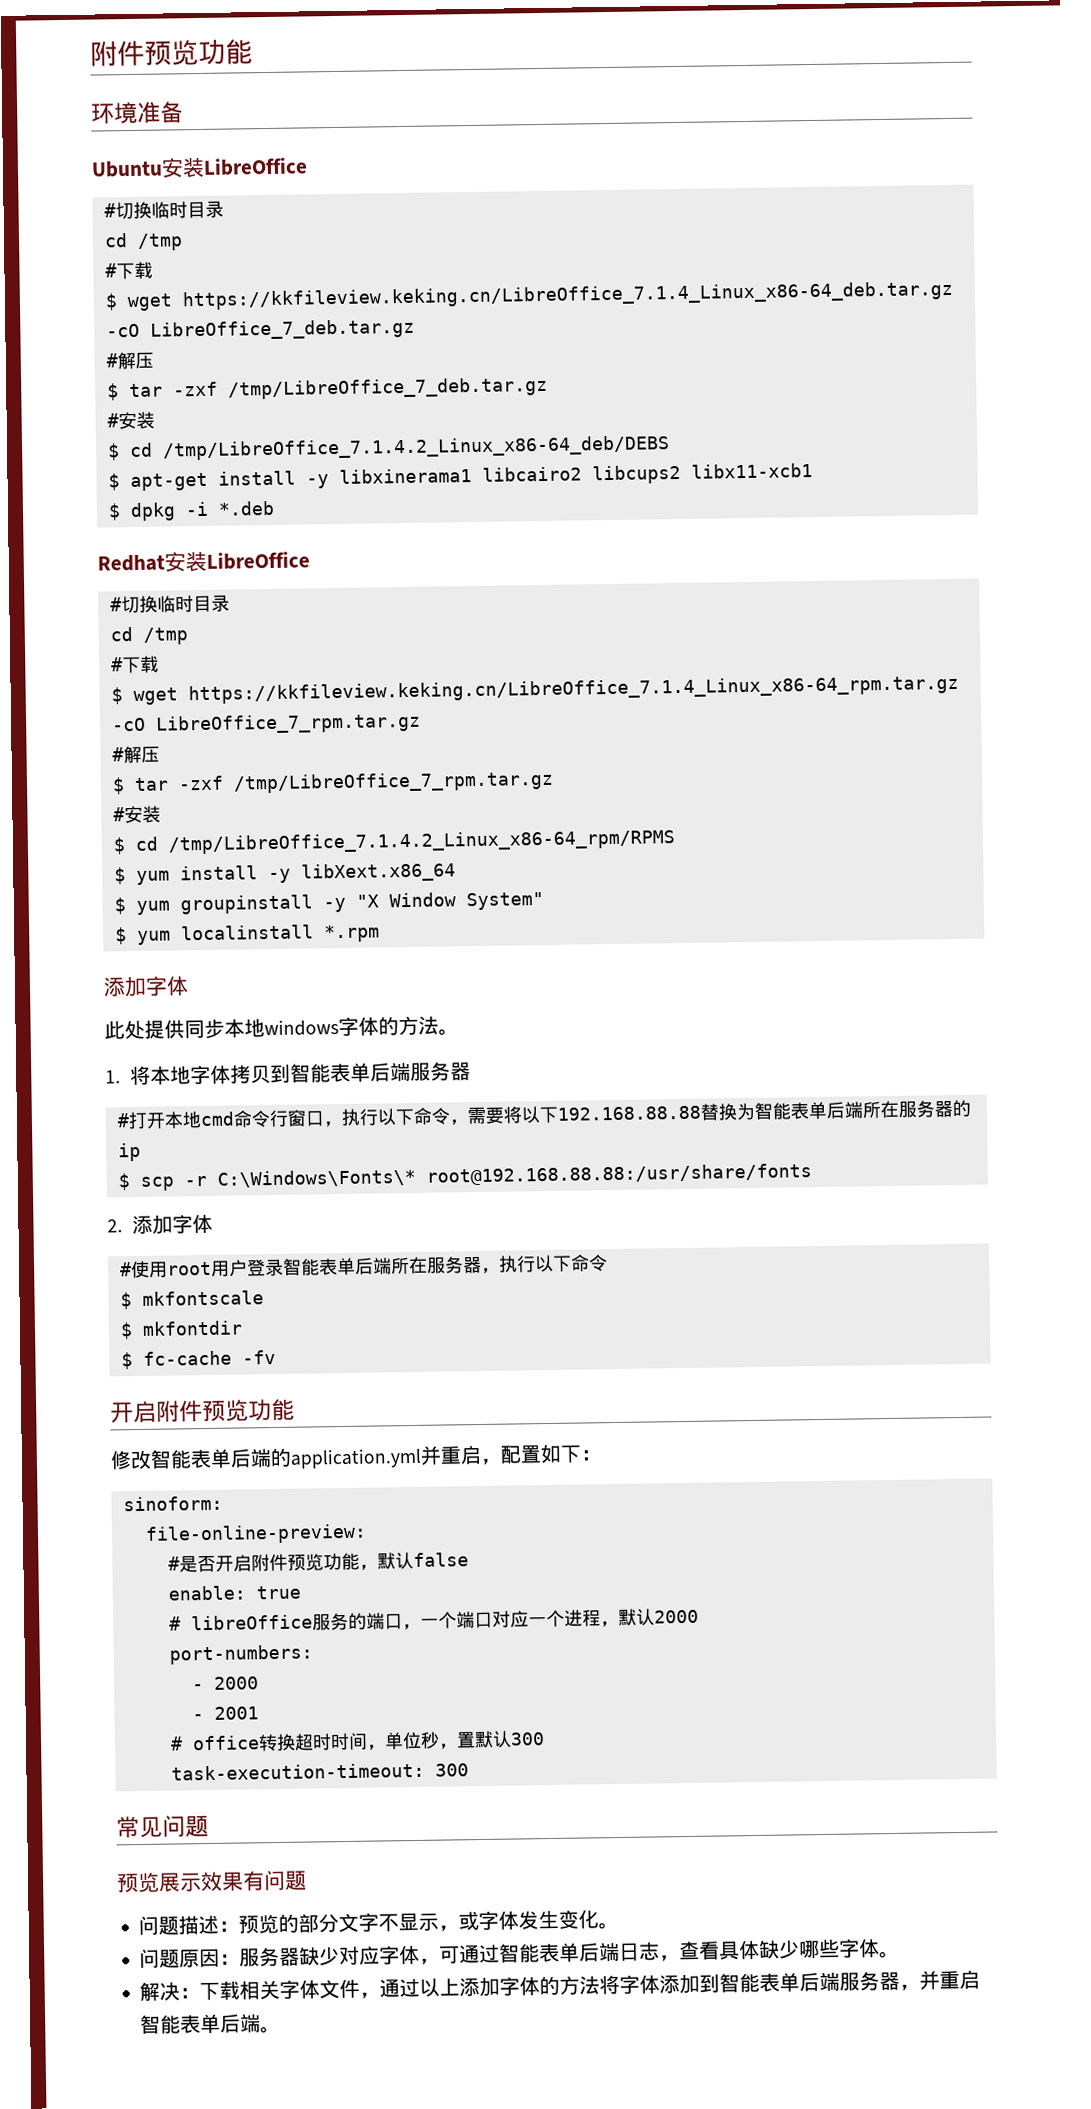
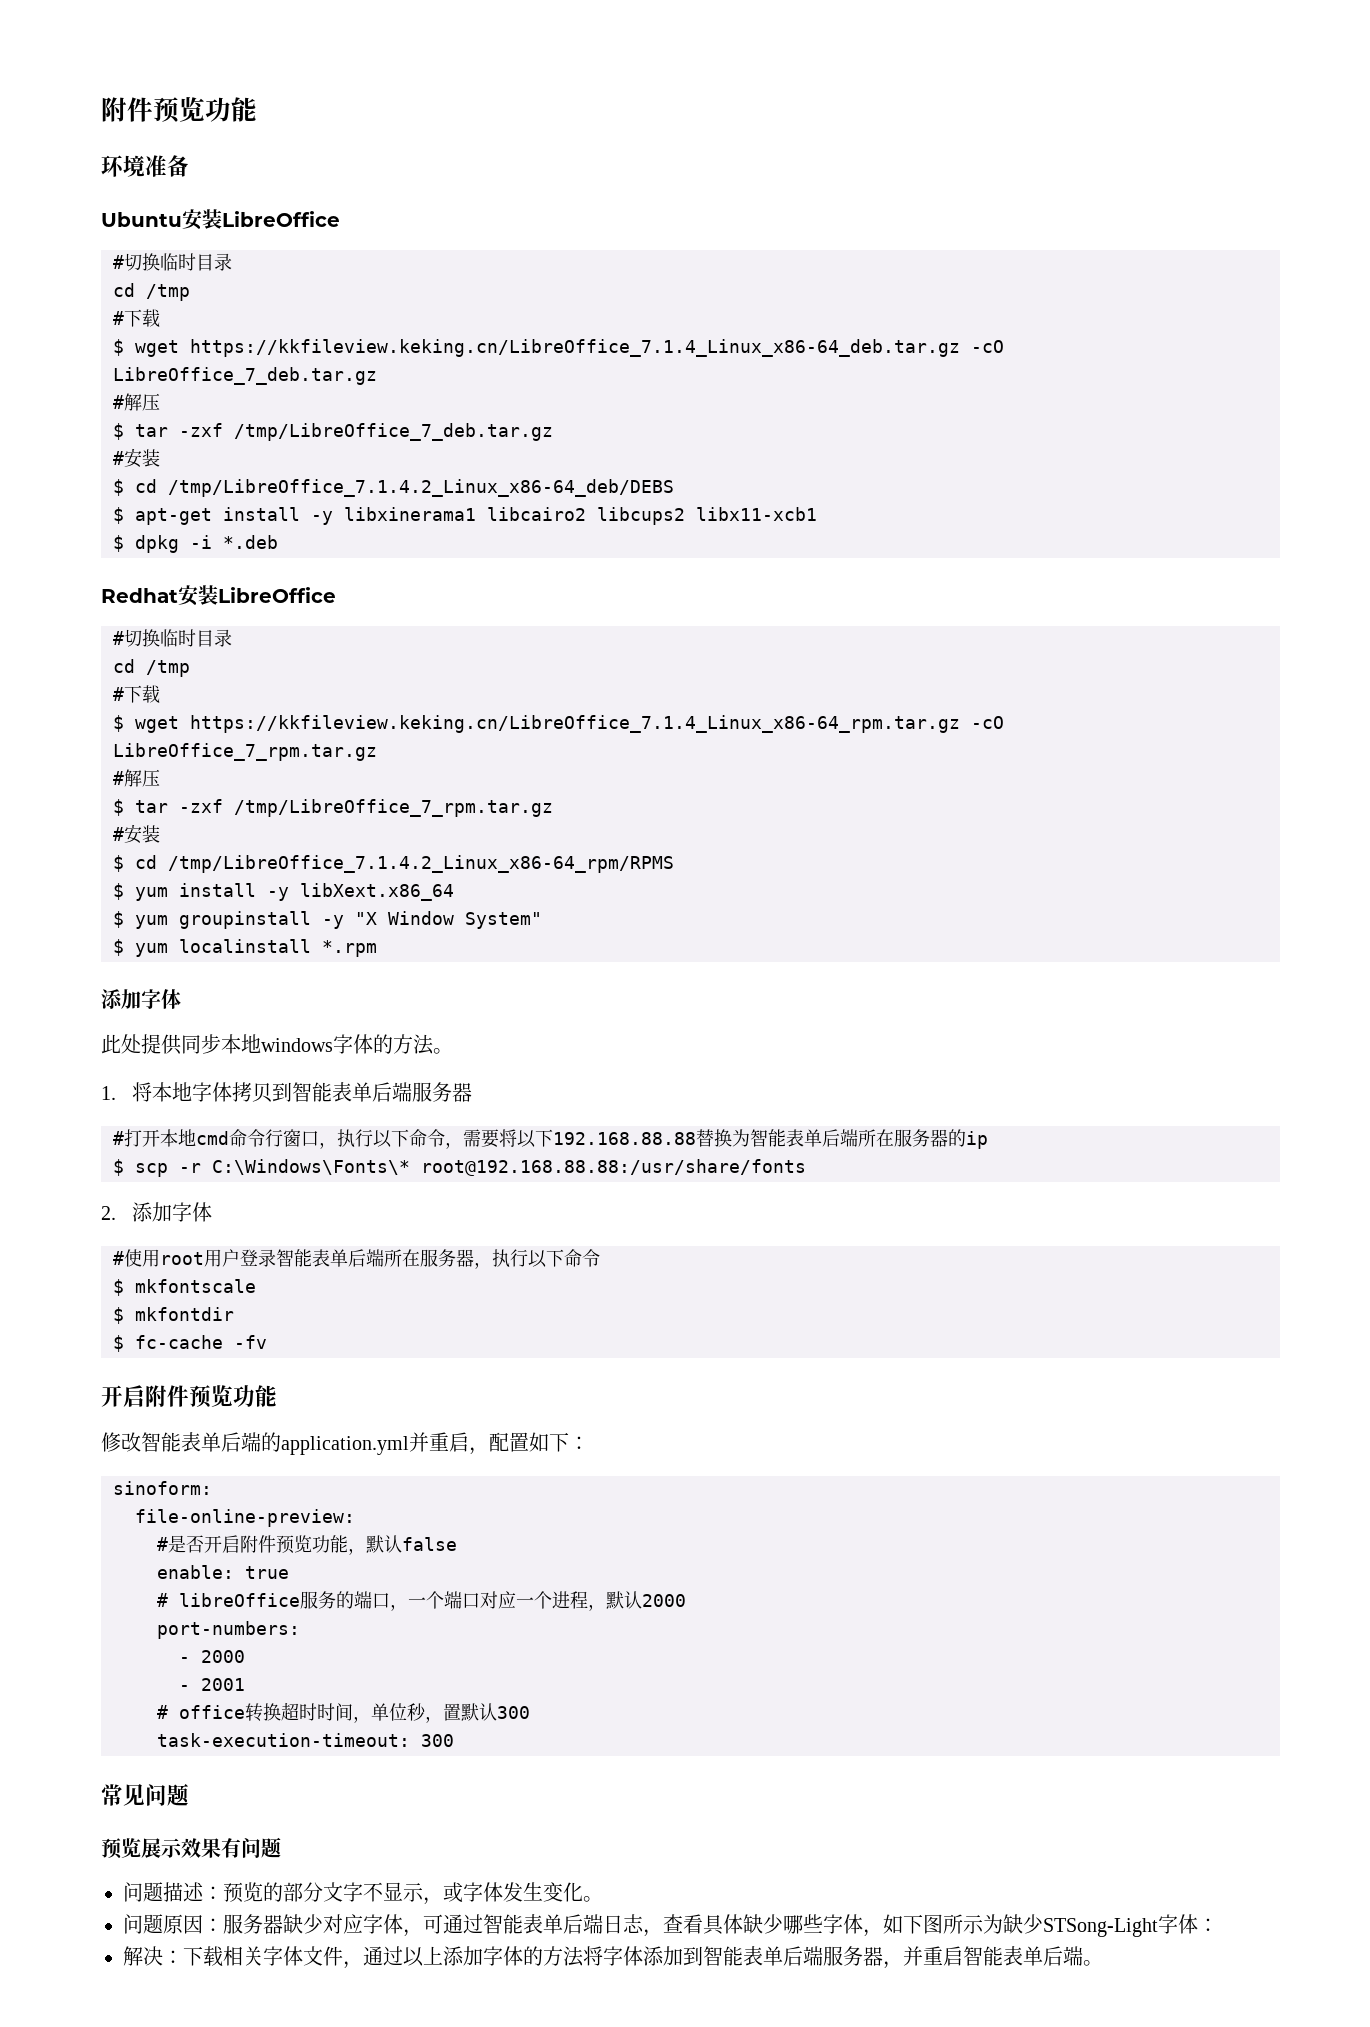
- 问题原因：服务器缺少对应字体，可通过智能表单后端日志，查看具体缺少哪些字体。
+ 问题原因：服务器缺少对应字体，可通过智能表单后端日志，查看具体缺少哪些字体，如下图所示为缺少STSong-Light字体：

